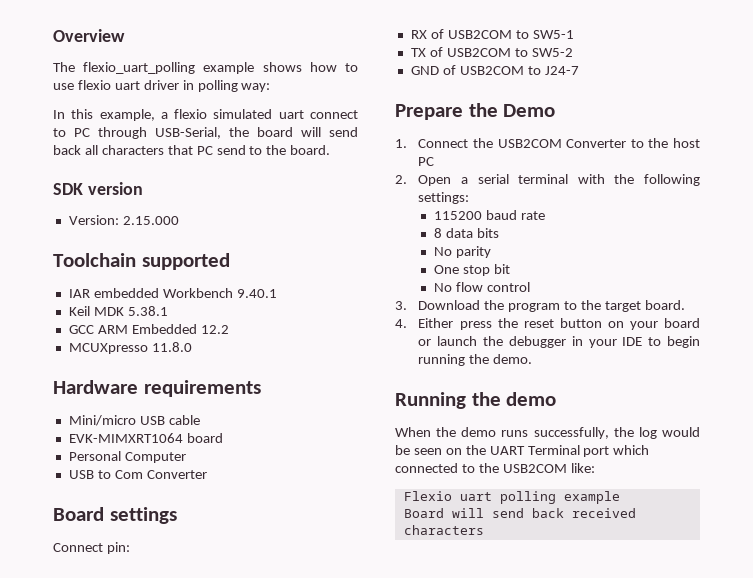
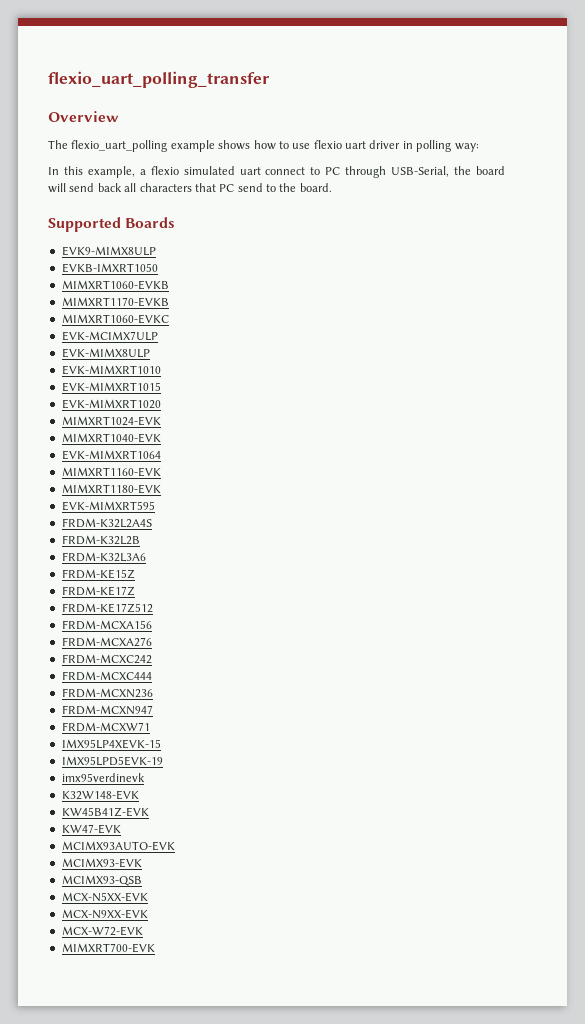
+ flexio_uart_polling_transfer
- SDK version
- Version: 2.15.000
- Toolchain supported
- IAR embedded Workbench 9.40.1
- Keil MDK 5.38.1
- GCC ARM Embedded 12.2
- MCUXpresso 11.8.0
- Hardware requirements
- Mini/micro USB cable
- EVK-MIMXRT1064 board
- Personal Computer
- USB to Com Converter
- Board settings
- Connect pin:
- RX of USB2COM to SW5-1
- TX of USB2COM to SW5-2
- GND of USB2COM to J24-7
- Prepare the Demo
- 1. Connect the USB2COM Converter to the host PC
- 2. Open a serial terminal with the following settings:
- 115200 baud rate
- 8 data bits
- No parity
- One stop bit
- No flow control
- 3. Download the program to the target board.
- 4. Either press the reset button on your board or launch the debugger in your IDE to begin running the demo.
- Running the demo
- When the demo runs successfully, the log would be seen on the UART Terminal port which connected to the USB2COM like:
- Flexio uart polling example
- Board will send back received characters
+ Supported Boards
+ EVK9-MIMX8ULP
+ EVKB-IMXRT1050
+ MIMXRT1060-EVKB
+ MIMXRT1170-EVKB
+ MIMXRT1060-EVKC
+ EVK-MCIMX7ULP
+ EVK-MIMX8ULP
+ EVK-MIMXRT1010
+ EVK-MIMXRT1015
+ EVK-MIMXRT1020
+ MIMXRT1024-EVK
+ MIMXRT1040-EVK
+ EVK-MIMXRT1064
+ MIMXRT1160-EVK
+ MIMXRT1180-EVK
+ EVK-MIMXRT595
+ FRDM-K32L2A4S
+ FRDM-K32L2B
+ FRDM-K32L3A6
+ FRDM-KE15Z
+ FRDM-KE17Z
+ FRDM-KE17Z512
+ FRDM-MCXA156
+ FRDM-MCXA276
+ FRDM-MCXC242
+ FRDM-MCXC444
+ FRDM-MCXN236
+ FRDM-MCXN947
+ FRDM-MCXW71
+ IMX95LP4XEVK-15
+ IMX95LPD5EVK-19
+ imx95verdinevk
+ K32W148-EVK
+ KW45B41Z-EVK
+ KW47-EVK
+ MCIMX93AUTO-EVK
+ MCIMX93-EVK
+ MCIMX93-QSB
+ MCX-N5XX-EVK
+ MCX-N9XX-EVK
+ MCX-W72-EVK
+ MIMXRT700-EVK

